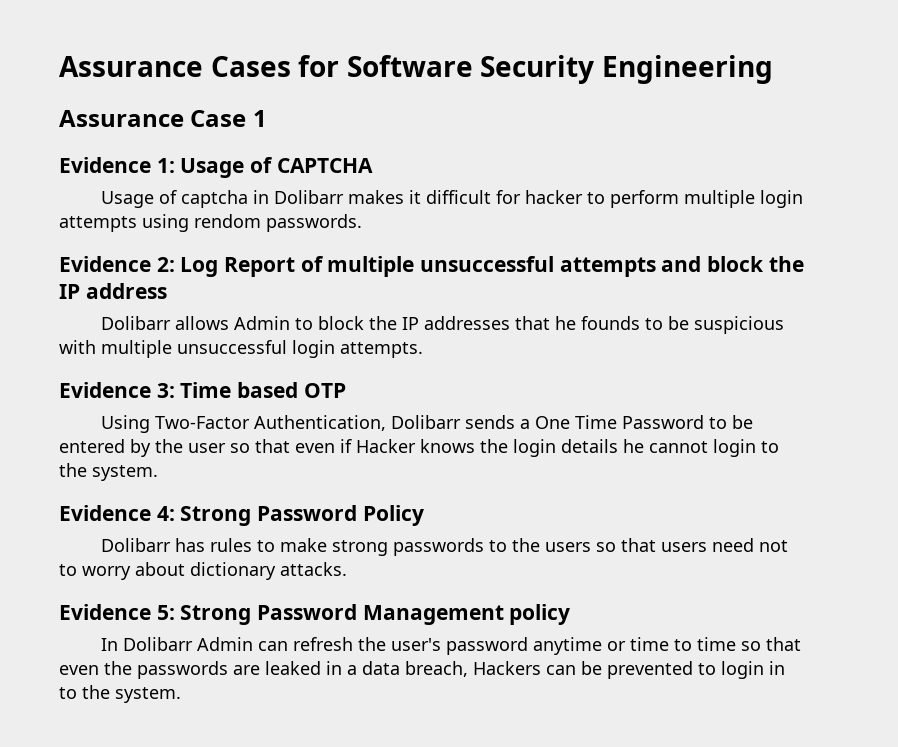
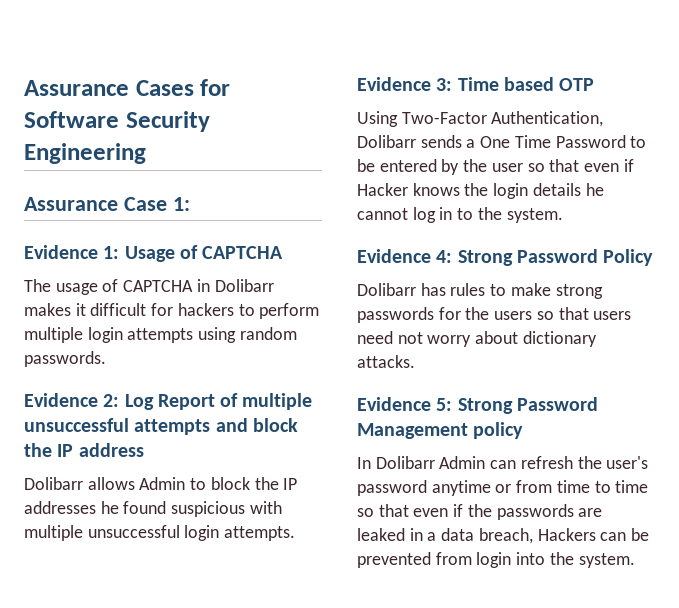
- Assurance Case 1
+ Assurance Case 1:
- Usage of captcha in Dolibarr makes it difficult for hacker to perform multiple login attempts using rendom passwords.
+ The usage of CAPTCHA in Dolibarr makes it difficult for hackers to perform multiple login attempts using random passwords.
- Dolibarr allows Admin to block the IP addresses that he founds to be suspicious with multiple unsuccessful login attempts.
+ Dolibarr allows Admin to block the IP addresses he found suspicious with multiple unsuccessful login attempts.
- Using Two-Factor Authentication, Dolibarr sends a One Time Password to be entered by the user so that even if Hacker knows the login details he cannot login to the system.
+ Using Two-Factor Authentication, Dolibarr sends a One Time Password to be entered by the user so that even if Hacker knows the login details he cannot log in to the system.
- Dolibarr has rules to make strong passwords to the users so that users need not to worry about dictionary attacks.
+ Dolibarr has rules to make strong passwords for the users so that users need not worry about dictionary attacks.
- In Dolibarr Admin can refresh the user's password anytime or time to time so that even the passwords are leaked in a data breach, Hackers can be prevented to login in to the system.
+ In Dolibarr Admin can refresh the user's password anytime or from time to time so that even if the passwords are leaked in a data breach, Hackers can be prevented from login into the system.

